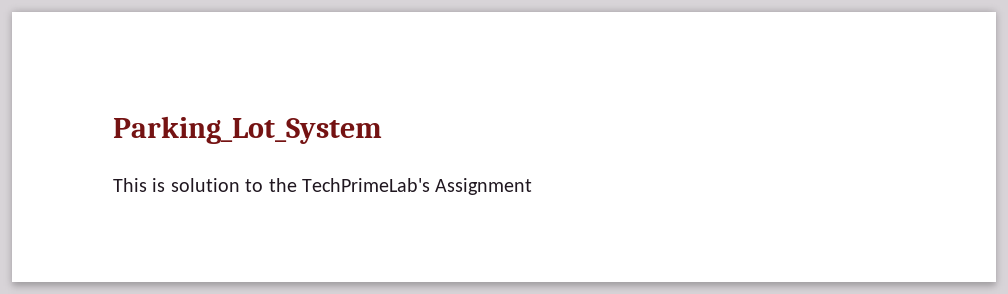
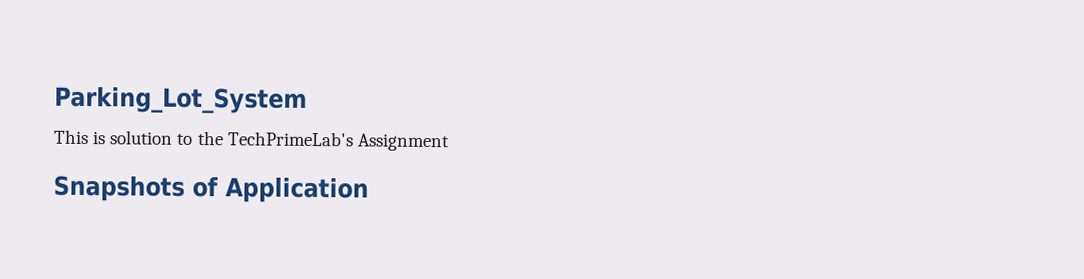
+ Snapshots of Application

